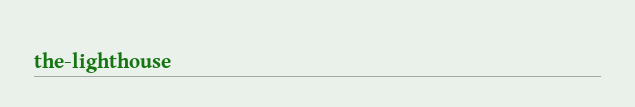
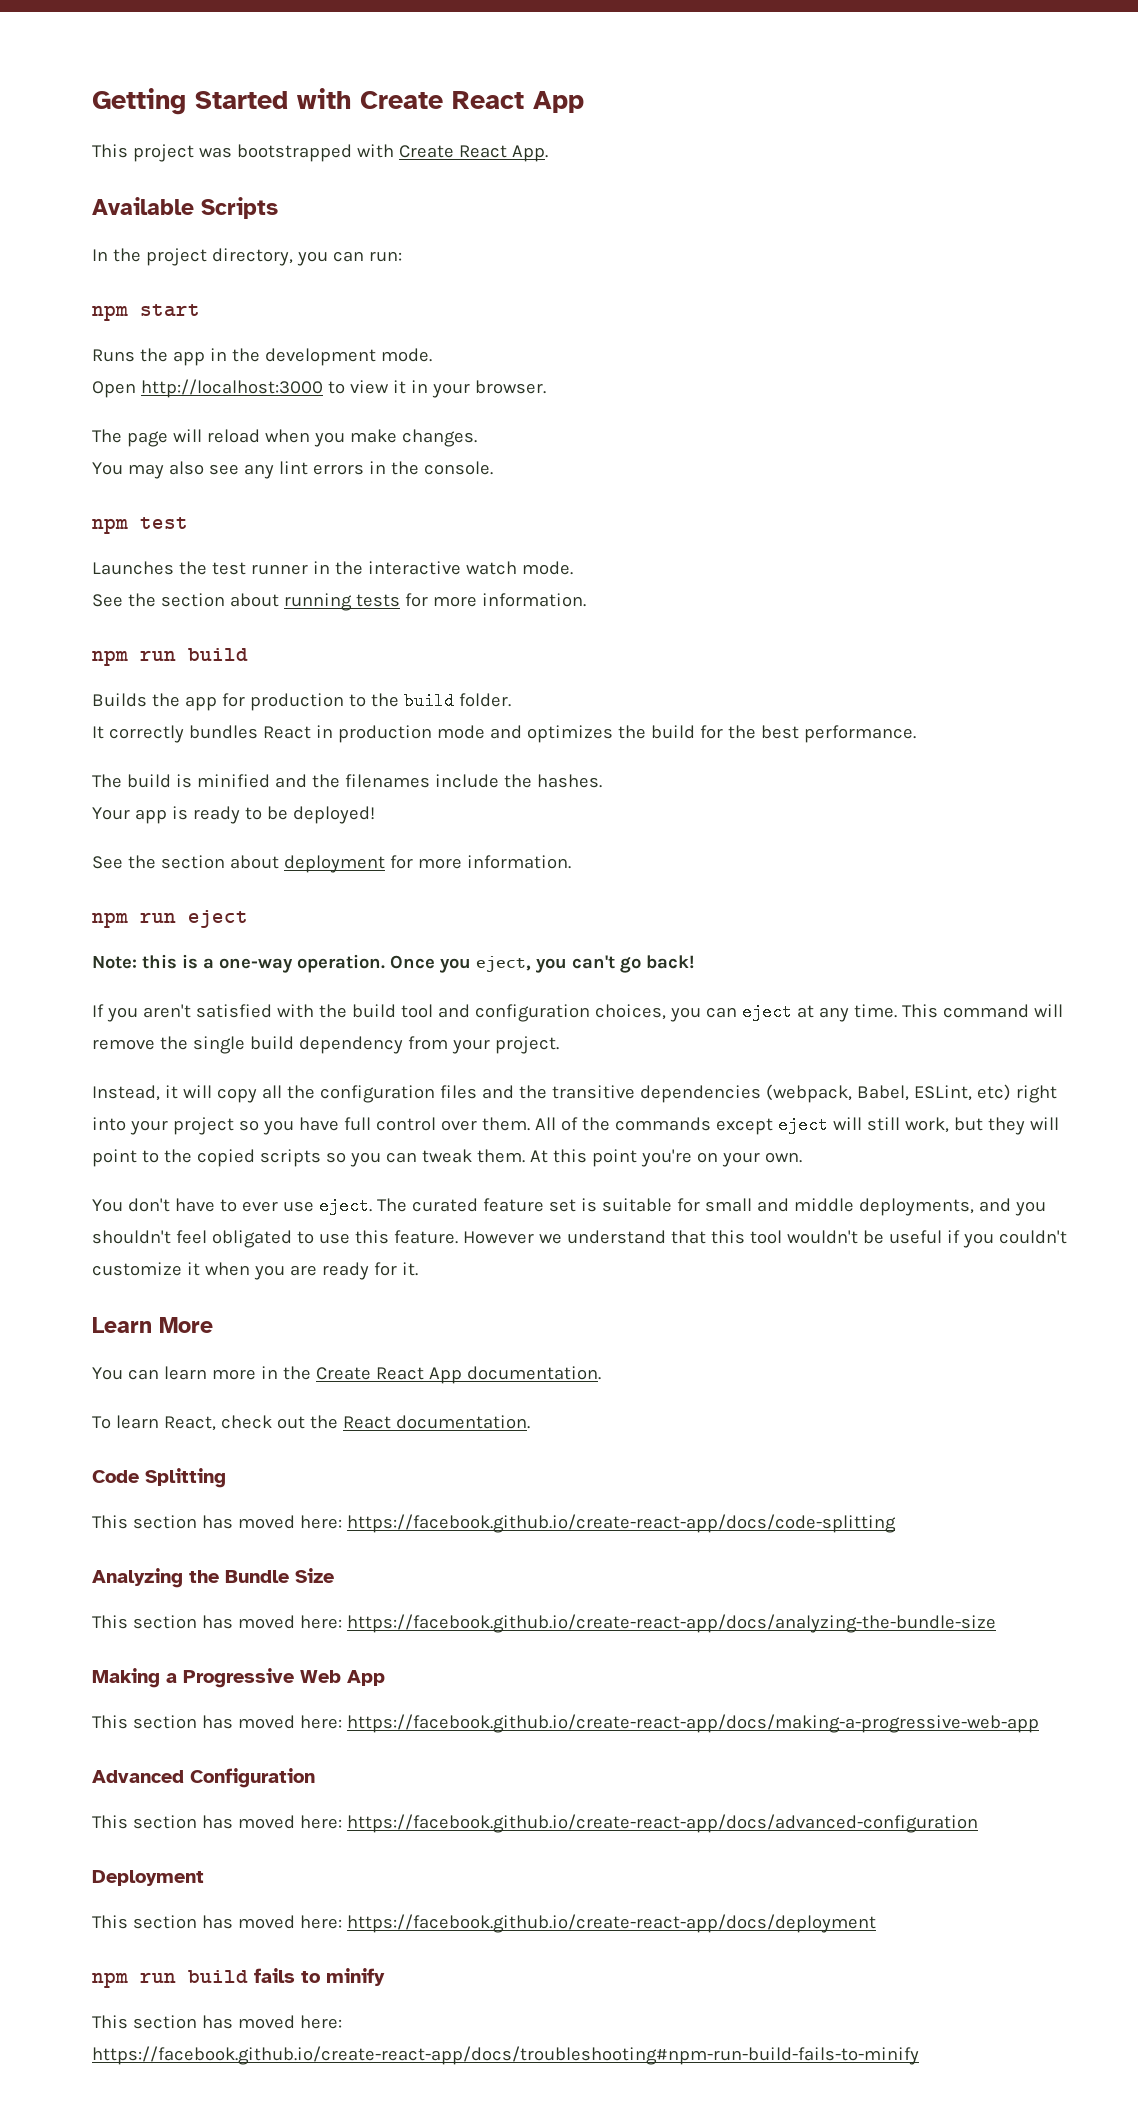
- the-lighthouse
+ Getting Started with Create React App
+ This project was bootstrapped with Create React App.
+ Available Scripts
+ In the project directory, you can run:
+ npm start
+ Runs the app in the development mode.
+ Open http://localhost:3000 to view it in your browser.
+ The page will reload when you make changes.
+ You may also see any lint errors in the console.
+ npm test
+ Launches the test runner in the interactive watch mode.
+ See the section about running tests for more information.
+ npm run build
+ Builds the app for production to the build folder.
+ It correctly bundles React in production mode and optimizes the build for the best performance.
+ The build is minified and the filenames include the hashes.
+ Your app is ready to be deployed!
+ See the section about deployment for more information.
+ npm run eject
+ Note: this is a one-way operation. Once you eject, you can't go back!
+ If you aren't satisfied with the build tool and configuration choices, you can eject at any time. This command will remove the single build dependency from your project.
+ Instead, it will copy all the configuration files and the transitive dependencies (webpack, Babel, ESLint, etc) right into your project so you have full control over them. All of the commands except eject will still work, but they will point to the copied scripts so you can tweak them. At this point you're on your own.
+ You don't have to ever use eject. The curated feature set is suitable for small and middle deployments, and you shouldn't feel obligated to use this feature. However we understand that this tool wouldn't be useful if you couldn't customize it when you are ready for it.
+ Learn More
+ You can learn more in the Create React App documentation.
+ To learn React, check out the React documentation.
+ Code Splitting
+ This section has moved here: https://facebook.github.io/create-react-app/docs/code-splitting
+ Analyzing the Bundle Size
+ This section has moved here: https://facebook.github.io/create-react-app/docs/analyzing-the-bundle-size
+ Making a Progressive Web App
+ This section has moved here: https://facebook.github.io/create-react-app/docs/making-a-progressive-web-app
+ Advanced Configuration
+ This section has moved here: https://facebook.github.io/create-react-app/docs/advanced-configuration
+ Deployment
+ This section has moved here: https://facebook.github.io/create-react-app/docs/deployment
+ npm run build fails to minify
+ This section has moved here: https://facebook.github.io/create-react-app/docs/troubleshooting#npm-run-build-fails-to-minify

